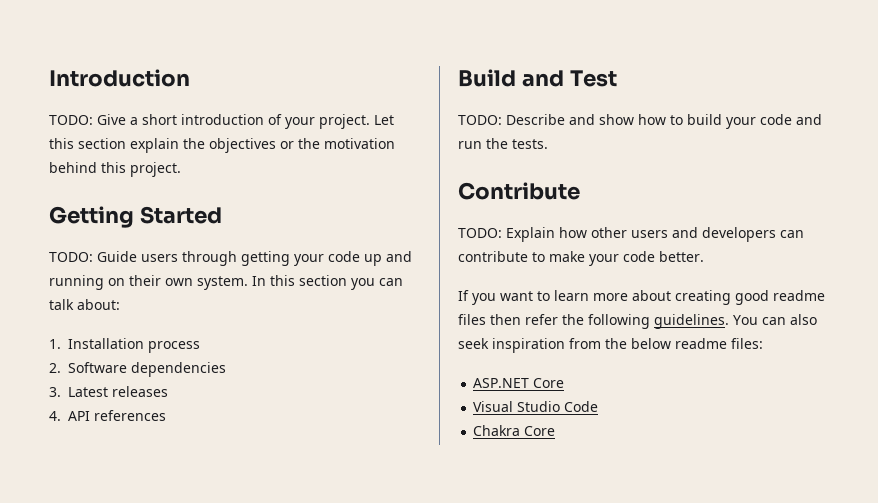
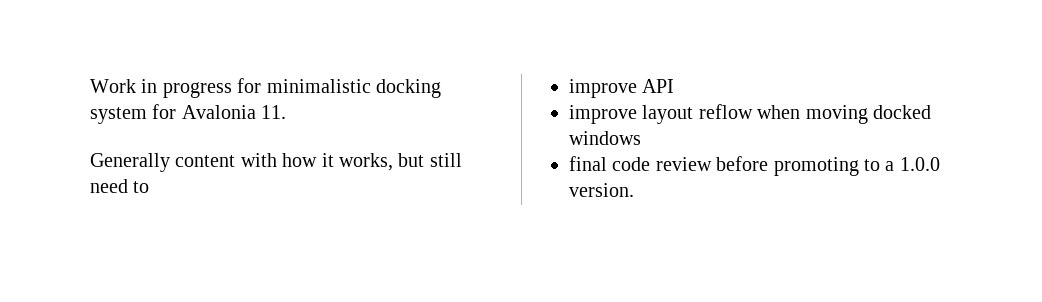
- Introduction
- TODO: Give a short introduction of your project. Let this section explain the objectives or the motivation behind this project.
- Getting Started
- TODO: Guide users through getting your code up and running on their own system. In this section you can talk about:
- 1. Installation process
- 2. Software dependencies
- 3. Latest releases
- 4. API references
- Build and Test
- TODO: Describe and show how to build your code and run the tests.
- Contribute
- TODO: Explain how other users and developers can contribute to make your code better.
- If you want to learn more about creating good readme files then refer the following guidelines. You can also seek inspiration from the below readme files:
- ASP.NET Core
- Visual Studio Code
- Chakra Core
+ Work in progress for minimalistic docking system for Avalonia 11.
+ Generally content with how it works, but still need to
+ improve API
+ improve layout reflow when moving docked windows
+ final code review before promoting to a 1.0.0 version.

